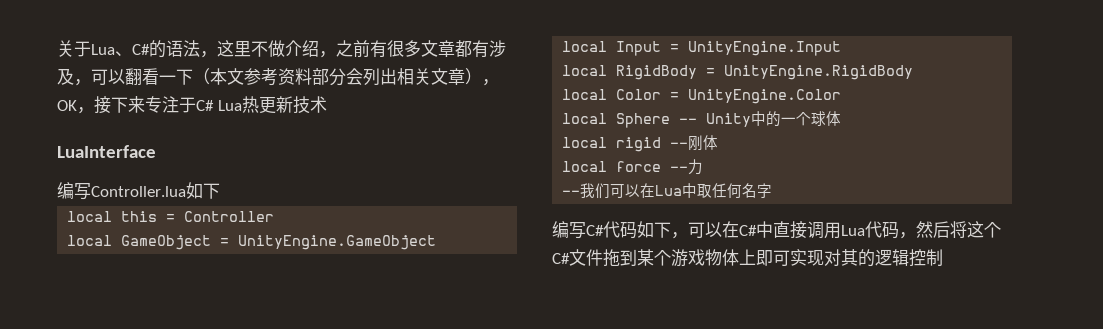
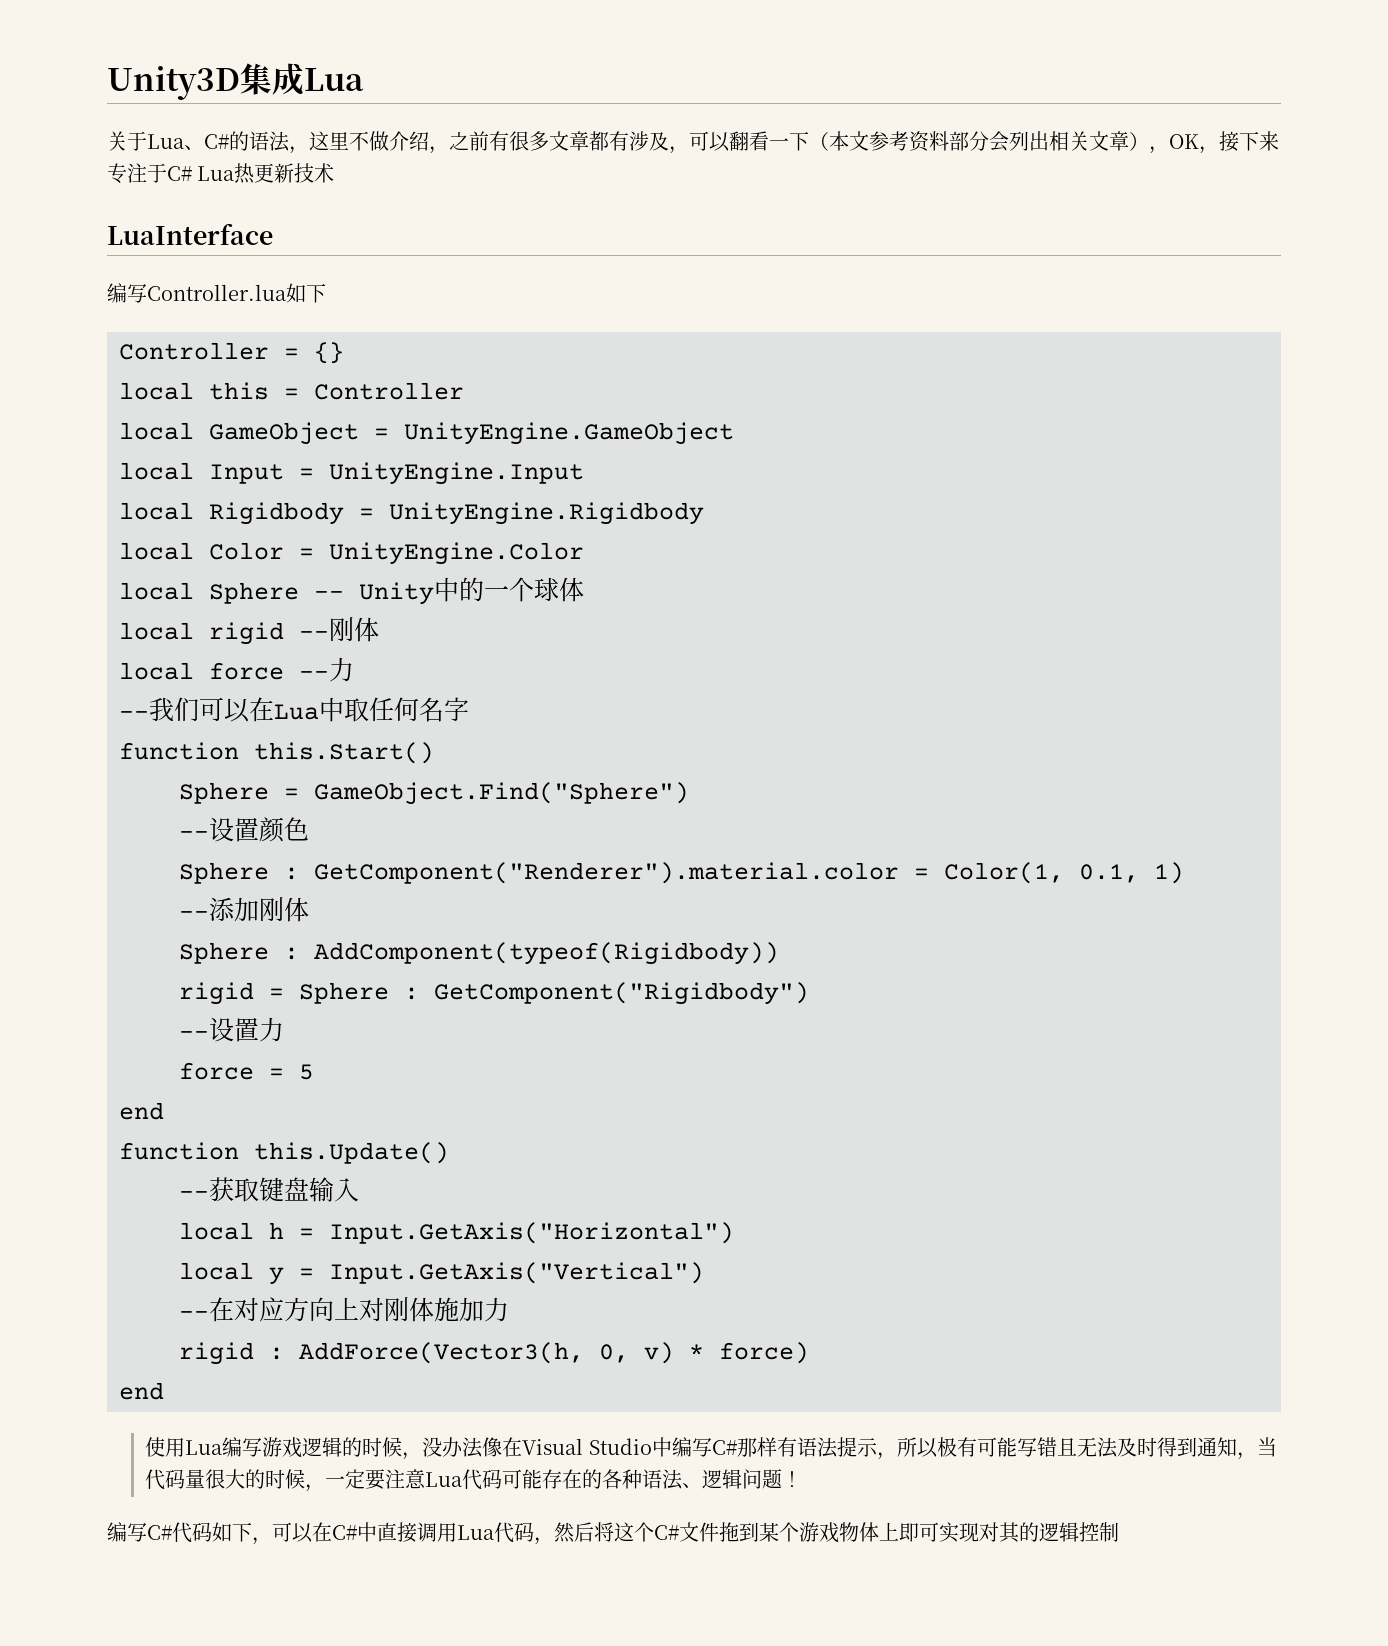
+ Unity3D集成Lua
+ Controller = {}
- local RigidBody = UnityEngine.RigidBody
+ local Rigidbody = UnityEngine.Rigidbody
+ function this.Start()
+ Sphere = GameObject.Find("Sphere")
+ --设置颜色
+ Sphere : GetComponent("Renderer").material.color = Color(1, 0.1, 1)
+ --添加刚体
+ Sphere : AddComponent(typeof(Rigidbody))
+ rigid = Sphere : GetComponent("Rigidbody")
+ --设置力
+ force = 5
+ end
+ function this.Update()
+ --获取键盘输入
+ local h = Input.GetAxis("Horizontal")
+ local y = Input.GetAxis("Vertical")
+ --在对应方向上对刚体施加力
+ rigid : AddForce(Vector3(h, 0, v) * force)
+ end
+ 使用Lua编写游戏逻辑的时候，没办法像在Visual Studio中编写C#那样有语法提示，所以极有可能写错且无法及时得到通知，当代码量很大的时候，一定要注意Lua代码可能存在的各种语法、逻辑问题！

